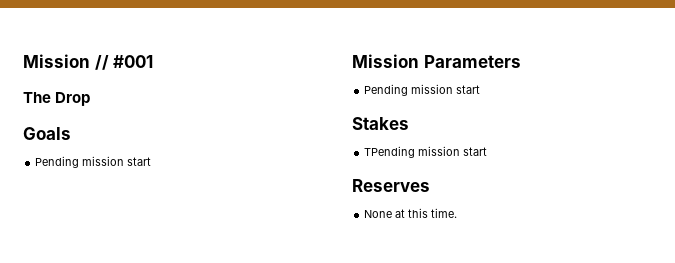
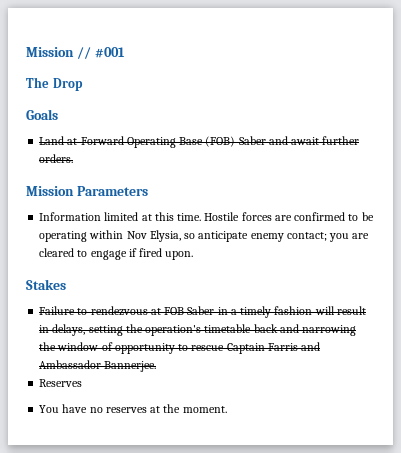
  Goals
- Pending mission start
+ Land at Forward Operating Base (FOB) Saber and await further orders.
  Mission Parameters
- Pending mission start
+ Information limited at this time. Hostile forces are confirmed to be operating within Nov Elysia, so anticipate enemy contact; you are cleared to engage if fired upon.
  Stakes
- TPending mission start
+ Failure to rendezvous at FOB Saber in a timely fashion will result in delays, setting the operation's timetable back and narrowing the window of opportunity to rescue Captain Farris and Ambassador Bannerjee.
  Reserves
- None at this time.
+ You have no reserves at the moment.

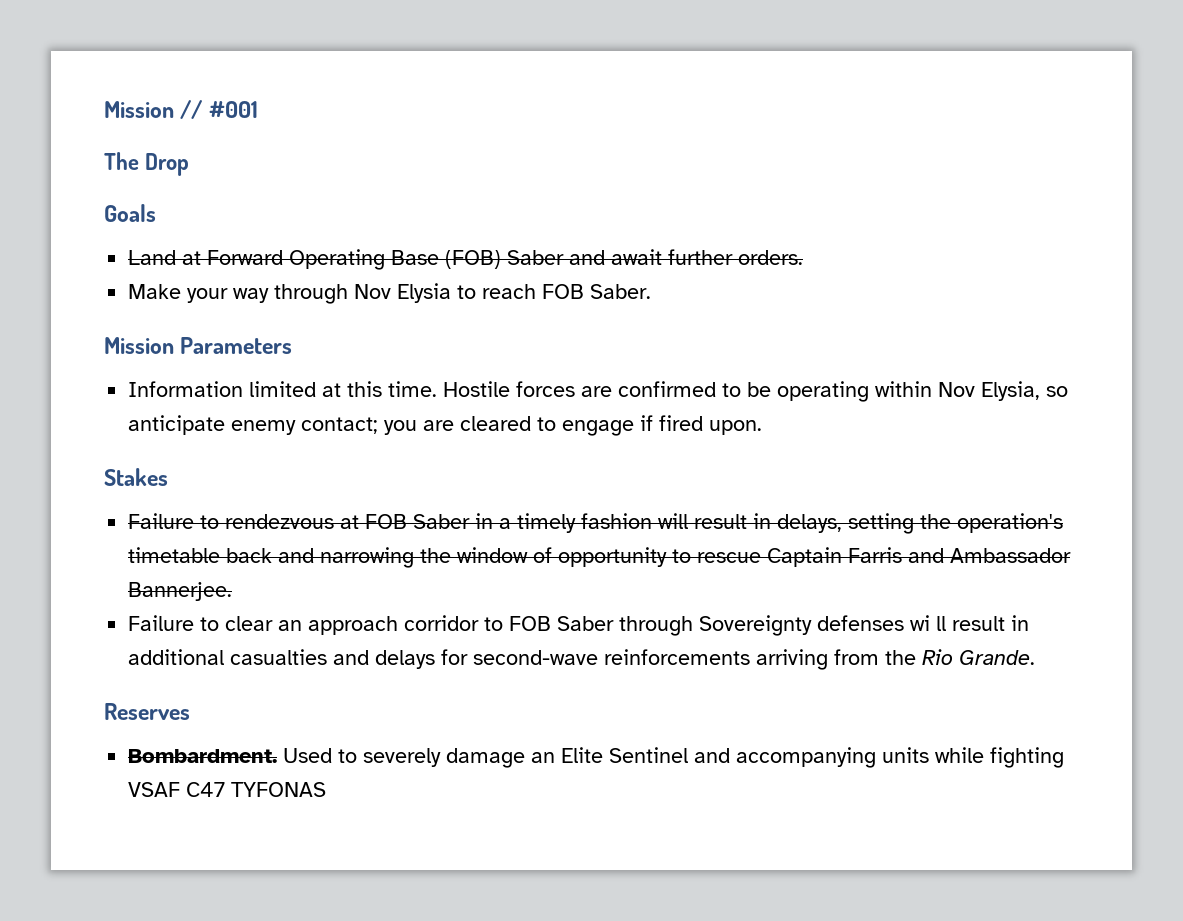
+ Make your way through Nov Elysia to reach FOB Saber.
+ Failure to clear an approach corridor to FOB Saber through Sovereignty defenses wi ll result in additional casualties and delays for second-wave reinforcements arriving from the Rio Grande.
  Reserves
- You have no reserves at the moment.
+ Bombardment. Used to severely damage an Elite Sentinel and accompanying units while fighting VSAF C47 TYFONAS

